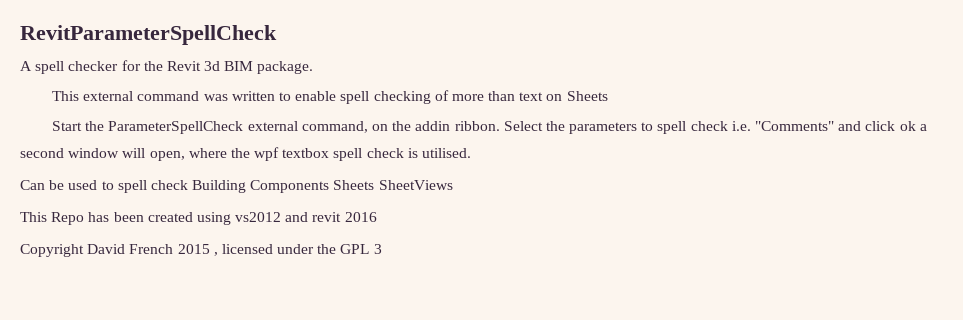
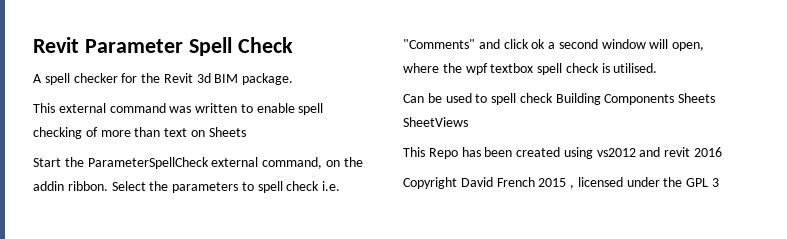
- RevitParameterSpellCheck
+ Revit Parameter Spell Check

